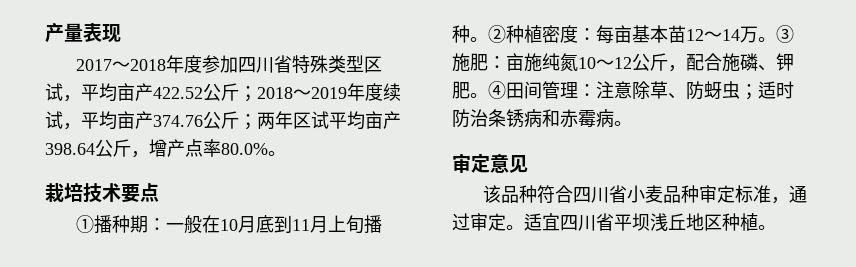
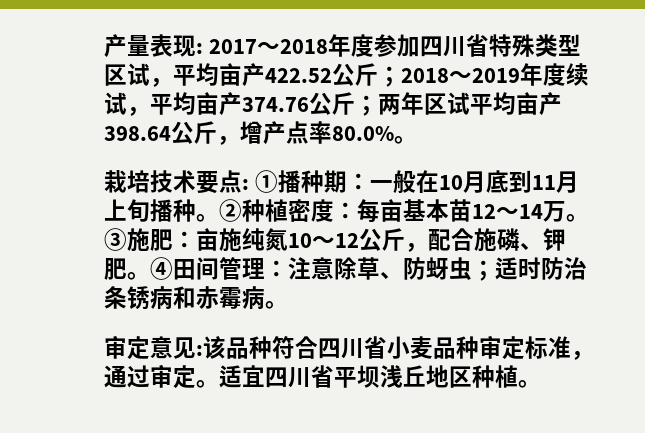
- 产量表现
- 2017～2018年度参加四川省特殊类型区试，平均亩产422.52公斤；2018～2019年度续试，平均亩产374.76公斤；两年区试平均亩产398.64公斤，增产点率80.0%。
+ 产量表现: 2017～2018年度参加四川省特殊类型区试，平均亩产422.52公斤；2018～2019年度续试，平均亩产374.76公斤；两年区试平均亩产398.64公斤，增产点率80.0%。
- 栽培技术要点
- ①播种期：一般在10月底到11月上旬播种。
+ 栽培技术要点: ①播种期：一般在10月底到11月上旬播种。
- 审定意见
- 该品种符合四川省小麦品种审定标准，通过审定。
+ 审定意见:该品种符合四川省小麦品种审定标准，通过审定。

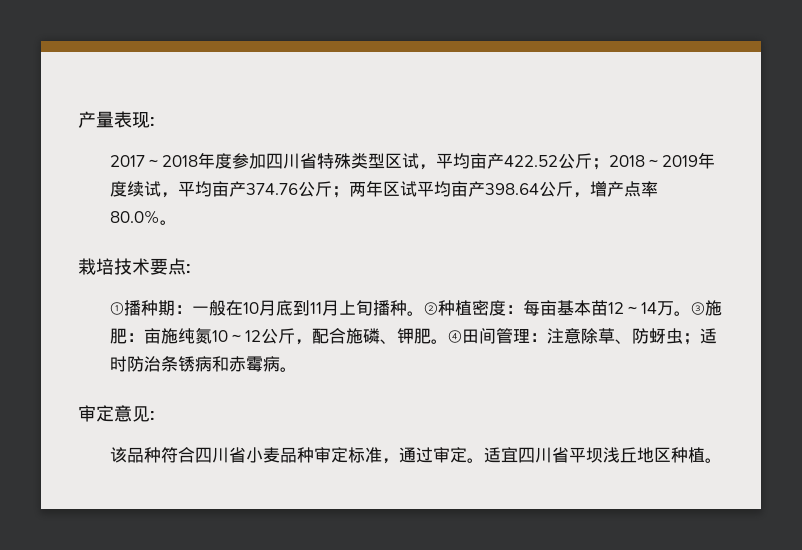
- 产量表现: 2017～2018年度参加四川省特殊类型区试，平均亩产422.52公斤；2018～2019年度续试，平均亩产374.76公斤；两年区试平均亩产398.64公斤，增产点率80.0%。
+ 产量表现:
+ 2017～2018年度参加四川省特殊类型区试，平均亩产422.52公斤；2018～2019年度续试，平均亩产374.76公斤；两年区试平均亩产398.64公斤，增产点率80.0%。
- 栽培技术要点: ①播种期：一般在10月底到11月上旬播种。
+ 栽培技术要点:
+ ①播种期：一般在10月底到11月上旬播种。
- 审定意见:该品种符合四川省小麦品种审定标准，通过审定。
+ 审定意见:
+ 该品种符合四川省小麦品种审定标准，通过审定。

